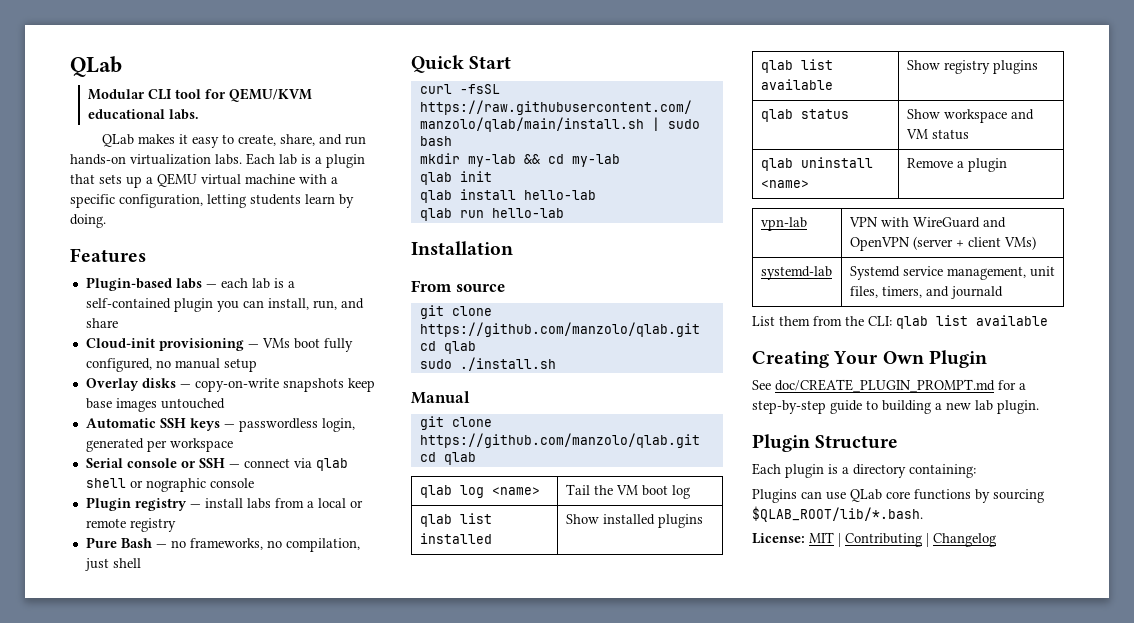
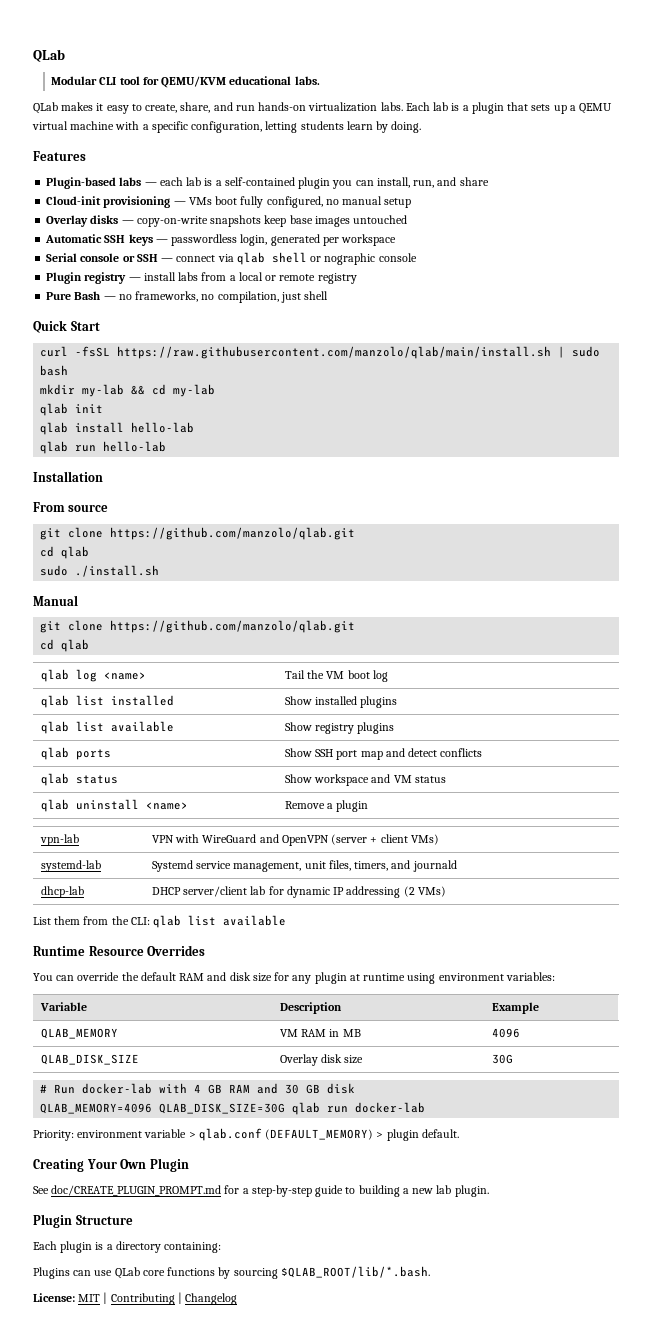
+ qlab ports | Show SSH port map and detect conflicts
+ dhcp-lab | DHCP server/client lab for dynamic IP addressing (2 VMs)
+ Runtime Resource Overrides
+ You can override the default RAM and disk size for any plugin at runtime using environment variables:
+ Variable | Description | Example
+ QLAB_MEMORY | VM RAM in MB | 4096
+ QLAB_DISK_SIZE | Overlay disk size | 30G
+ # Run docker-lab with 4 GB RAM and 30 GB disk
+ QLAB_MEMORY=4096 QLAB_DISK_SIZE=30G qlab run docker-lab
+ Priority: environment variable > qlab.conf (DEFAULT_MEMORY) > plugin default.

